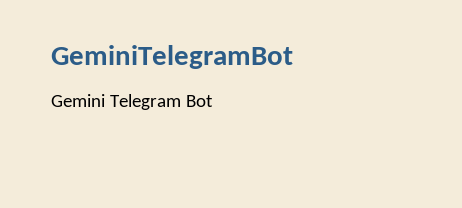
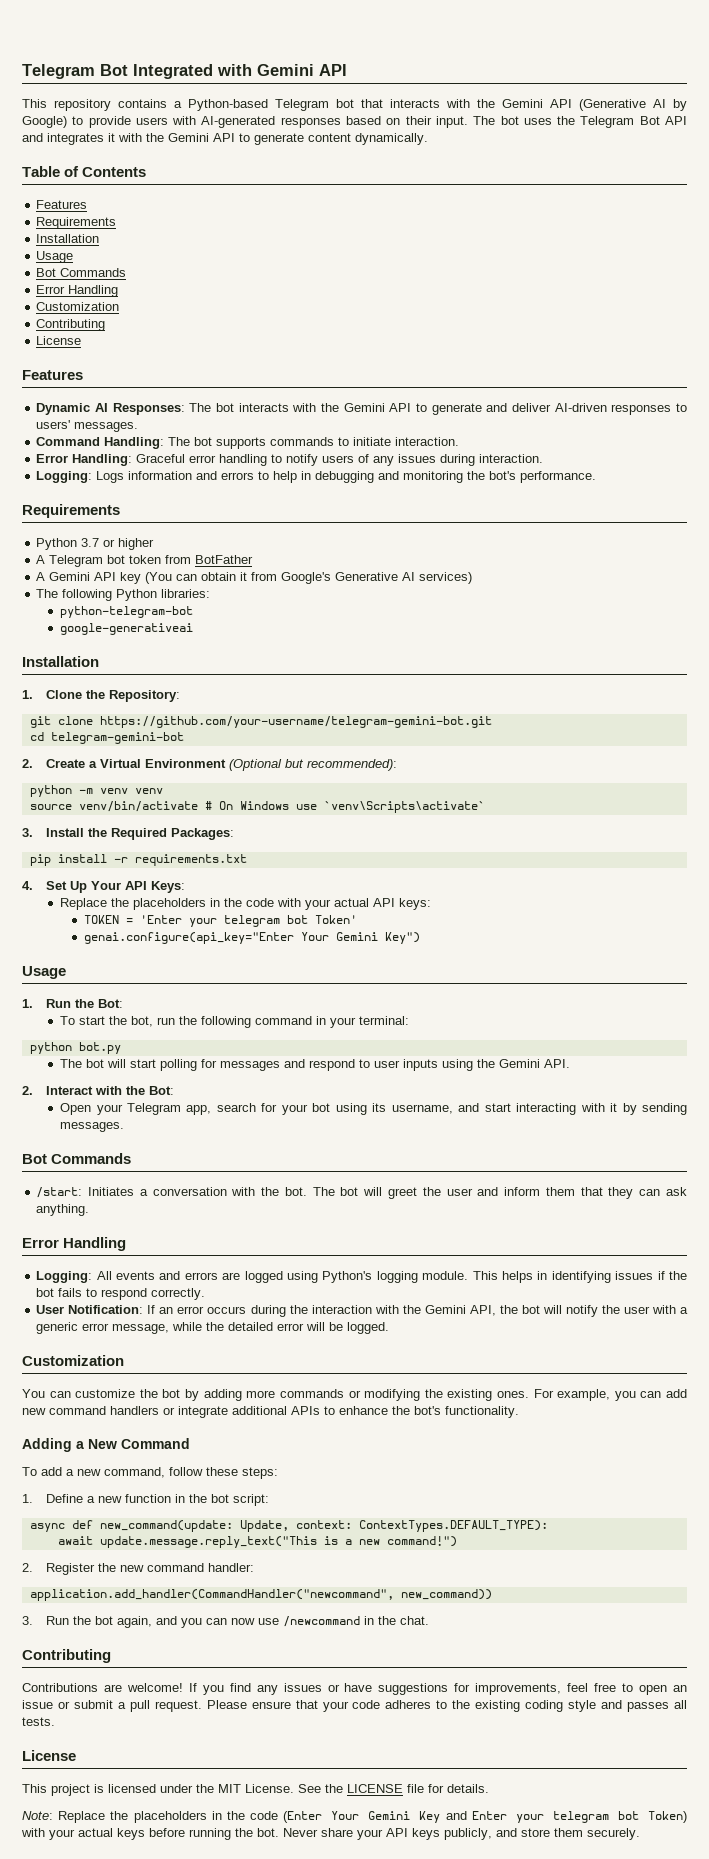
- GeminiTelegramBot
- Gemini Telegram Bot
+ Telegram Bot Integrated with Gemini API
+ This repository contains a Python-based Telegram bot that interacts with the Gemini API (Generative AI by Google) to provide users with AI-generated responses based on their input. The bot uses the Telegram Bot API and integrates it with the Gemini API to generate content dynamically.
+ Table of Contents
+ Features
+ Requirements
+ Installation
+ Usage
+ Bot Commands
+ Error Handling
+ Customization
+ Contributing
+ License
+ Features
+ Dynamic AI Responses: The bot interacts with the Gemini API to generate and deliver AI-driven responses to users' messages.
+ Command Handling: The bot supports commands to initiate interaction.
+ Error Handling: Graceful error handling to notify users of any issues during interaction.
+ Logging: Logs information and errors to help in debugging and monitoring the bot's performance.
+ Requirements
+ Python 3.7 or higher
+ A Telegram bot token from BotFather
+ A Gemini API key (You can obtain it from Google's Generative AI services)
+ The following Python libraries:
+ python-telegram-bot
+ google-generativeai
+ Installation
+ 1. Clone the Repository:
+ git clone https://github.com/your-username/telegram-gemini-bot.git
+ cd telegram-gemini-bot
+ 2. Create a Virtual Environment (Optional but recommended):
+ python -m venv venv
+ source venv/bin/activate # On Windows use `venv\Scripts\activate`
+ 3. Install the Required Packages:
+ pip install -r requirements.txt
+ 4. Set Up Your API Keys:
+ Replace the placeholders in the code with your actual API keys:
+ TOKEN = 'Enter your telegram bot Token'
+ genai.configure(api_key="Enter Your Gemini Key")
+ Usage
+ 1. Run the Bot:
+ To start the bot, run the following command in your terminal:
+ python bot.py
+ The bot will start polling for messages and respond to user inputs using the Gemini API.
+ 2. Interact with the Bot:
+ Open your Telegram app, search for your bot using its username, and start interacting with it by sending messages.
+ Bot Commands
+ /start: Initiates a conversation with the bot. The bot will greet the user and inform them that they can ask anything.
+ Error Handling
+ Logging: All events and errors are logged using Python's logging module. This helps in identifying issues if the bot fails to respond correctly.
+ User Notification: If an error occurs during the interaction with the Gemini API, the bot will notify the user with a generic error message, while the detailed error will be logged.
+ Customization
+ You can customize the bot by adding more commands or modifying the existing ones. For example, you can add new command handlers or integrate additional APIs to enhance the bot's functionality.
+ Adding a New Command
+ To add a new command, follow these steps:
+ 1. Define a new function in the bot script:
+ async def new_command(update: Update, context: ContextTypes.DEFAULT_TYPE):
+ await update.message.reply_text("This is a new command!")
+ 2. Register the new command handler:
+ application.add_handler(CommandHandler("newcommand", new_command))
+ 3. Run the bot again, and you can now use /newcommand in the chat.
+ Contributing
+ Contributions are welcome! If you find any issues or have suggestions for improvements, feel free to open an issue or submit a pull request. Please ensure that your code adheres to the existing coding style and passes all tests.
+ License
+ This project is licensed under the MIT License. See the LICENSE file for details.
+ Note: Replace the placeholders in the code (Enter Your Gemini Key and Enter your telegram bot Token) with your actual keys before running the bot. Never share your API keys publicly, and store them securely.

